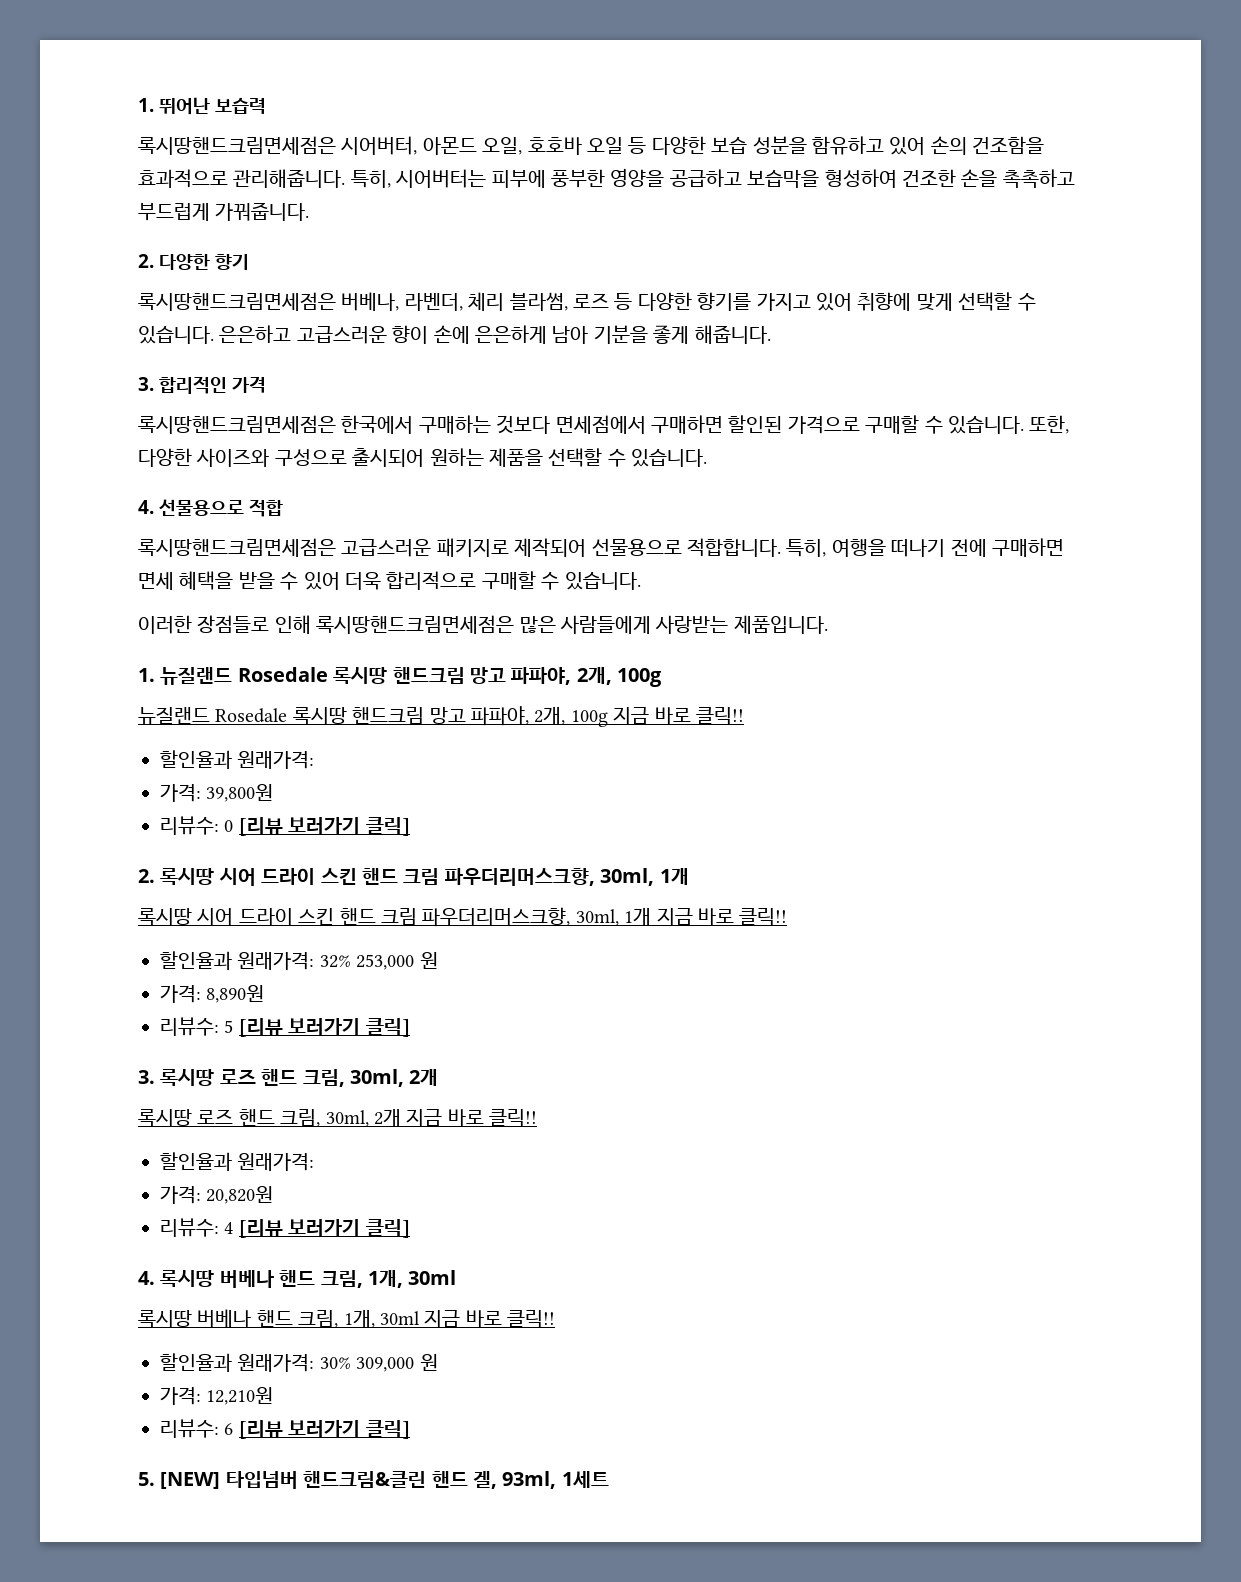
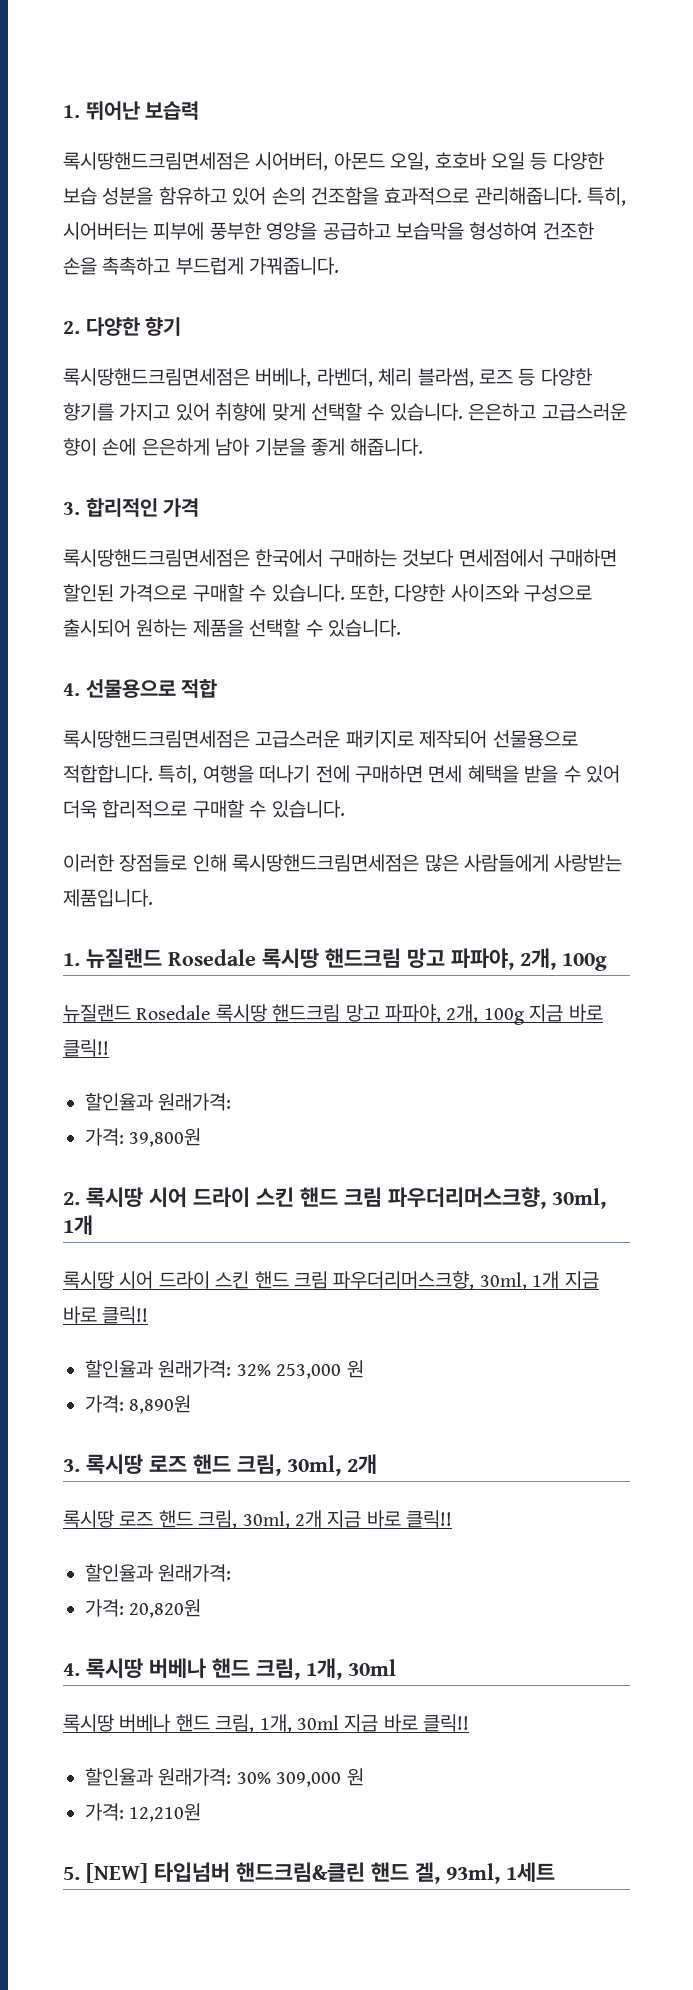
- 리뷰수: 0 [리뷰 보러가기 클릭]
- 리뷰수: 5 [리뷰 보러가기 클릭]
- 리뷰수: 4 [리뷰 보러가기 클릭]
- 리뷰수: 6 [리뷰 보러가기 클릭]

